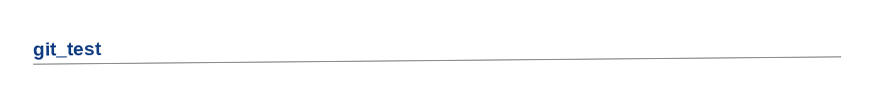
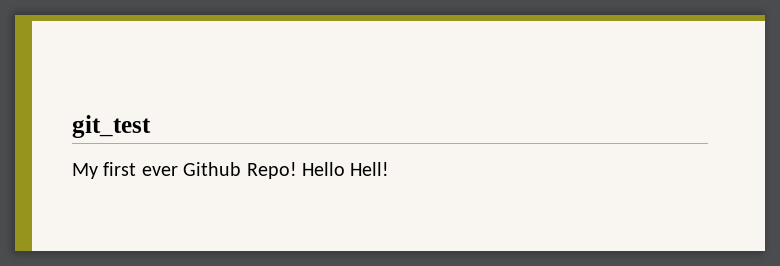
+ My first ever Github Repo! Hello Hell!

